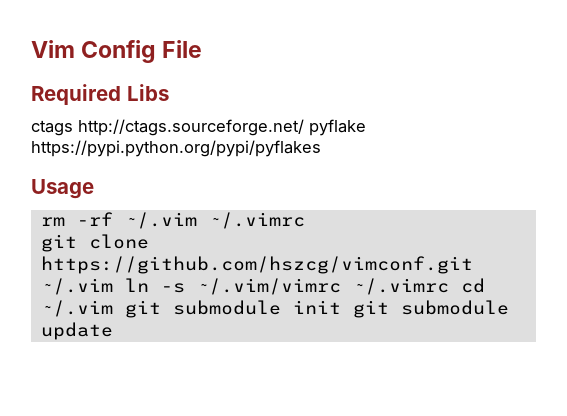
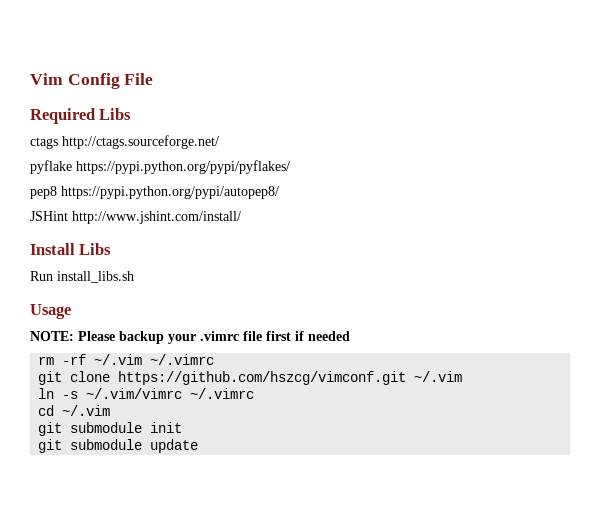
- ctags http://ctags.sourceforge.net/ pyflake https://pypi.python.org/pypi/pyflakes
+ ctags http://ctags.sourceforge.net/
+ pyflake https://pypi.python.org/pypi/pyflakes/
+ pep8 https://pypi.python.org/pypi/autopep8/
+ JSHint http://www.jshint.com/install/
+ Install Libs
+ Run install_libs.sh
  Usage
+ NOTE: Please backup your .vimrc file first if needed
- git clone https://github.com/hszcg/vimconf.git ~/.vim ln -s ~/.vim/vimrc ~/.vimrc cd ~/.vim git submodule init git submodule update
+ git clone https://github.com/hszcg/vimconf.git ~/.vim
+ ln -s ~/.vim/vimrc ~/.vimrc
+ cd ~/.vim
+ git submodule init
+ git submodule update

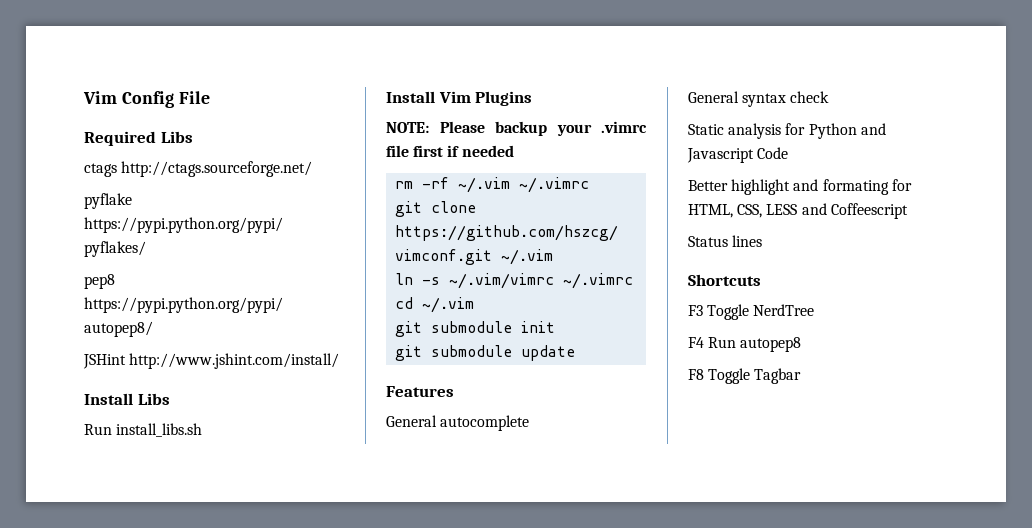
- Usage
+ Install Vim Plugins
+ Features
+ General autocomplete
+ General syntax check
+ Static analysis for Python and Javascript Code
+ Better highlight and formating for HTML, CSS, LESS and Coffeescript
+ Status lines
+ Shortcuts
+ F3 Toggle NerdTree
+ F4 Run autopep8
+ F8 Toggle Tagbar

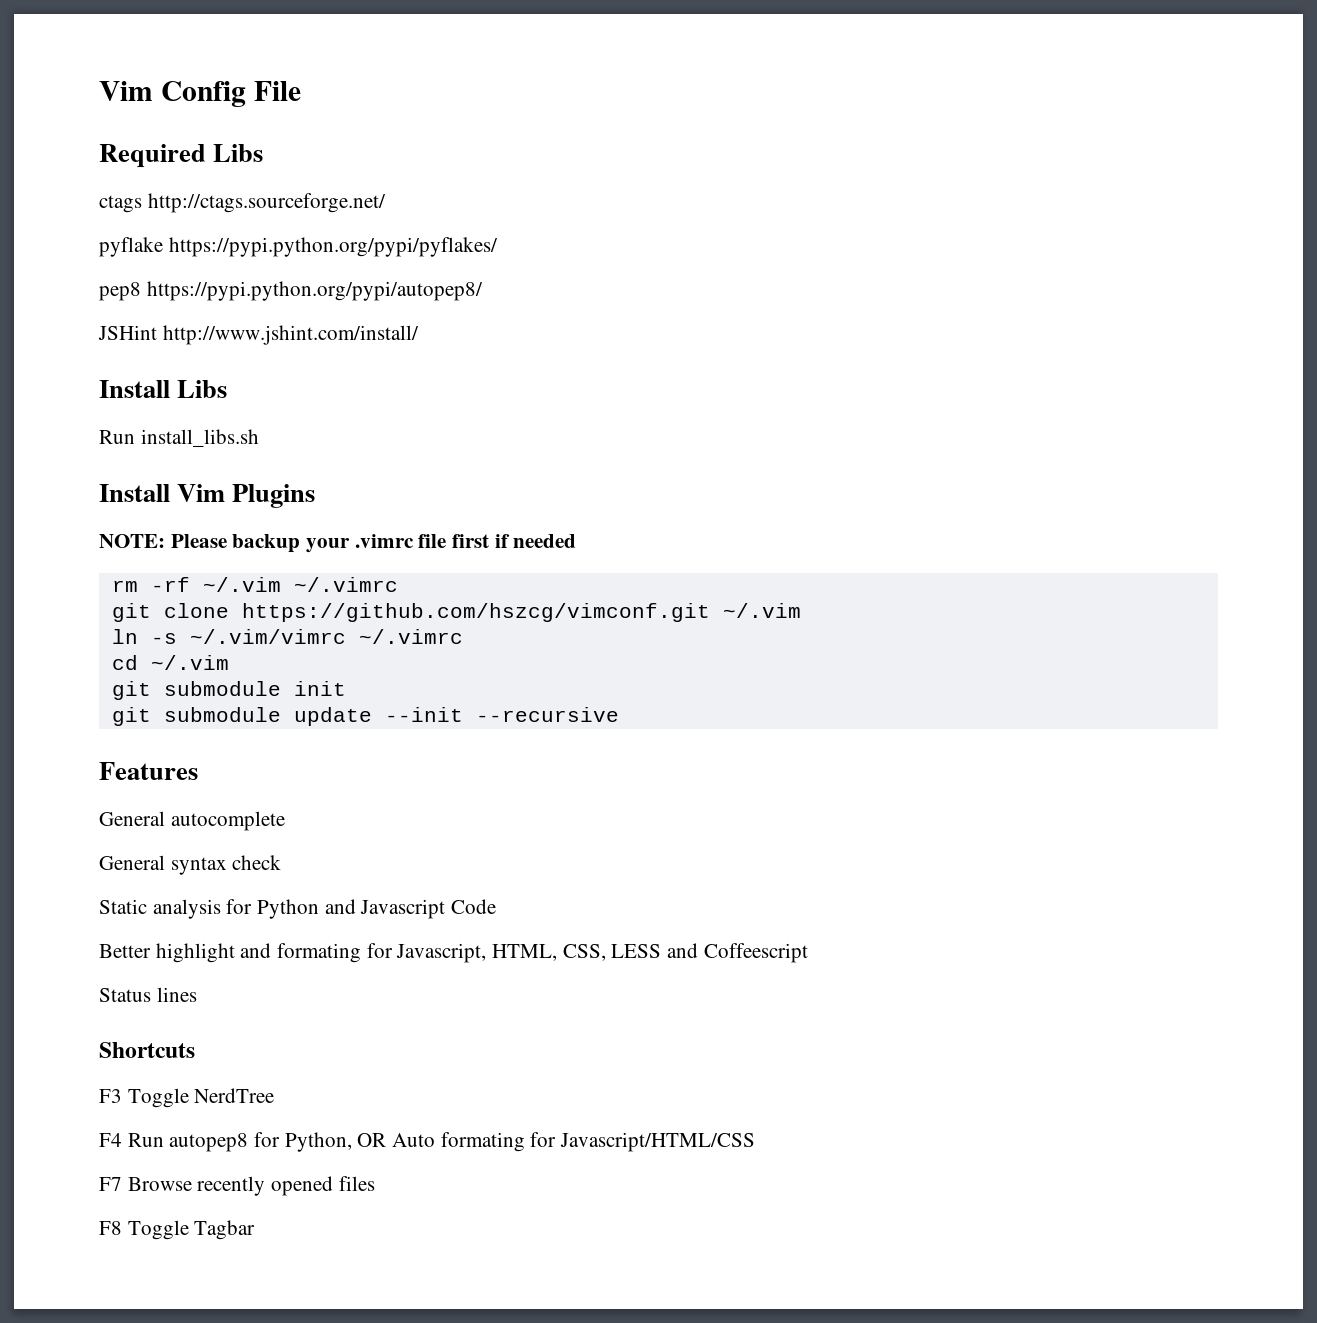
- git submodule update
+ git submodule update --init --recursive
- Better highlight and formating for HTML, CSS, LESS and Coffeescript
+ Better highlight and formating for Javascript, HTML, CSS, LESS and Coffeescript
- F4 Run autopep8
+ F4 Run autopep8 for Python, OR Auto formating for Javascript/HTML/CSS
+ F7 Browse recently opened files

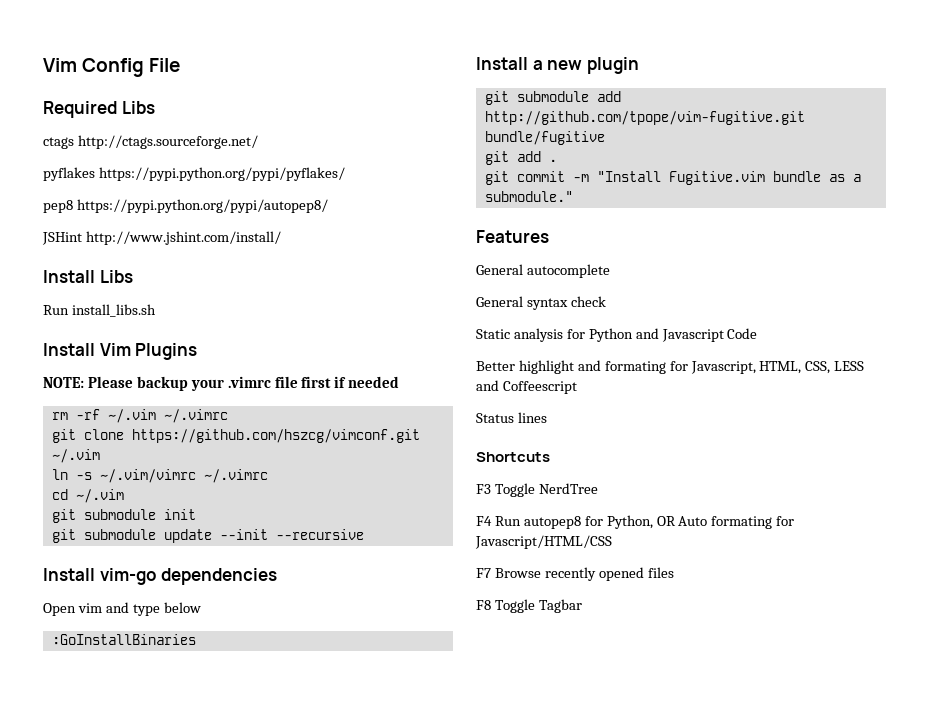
- pyflake https://pypi.python.org/pypi/pyflakes/
+ pyflakes https://pypi.python.org/pypi/pyflakes/
+ Install vim-go dependencies
+ Open vim and type below
+ :GoInstallBinaries
+ Install a new plugin
+ git submodule add http://github.com/tpope/vim-fugitive.git bundle/fugitive
+ git add .
+ git commit -m "Install Fugitive.vim bundle as a submodule."

